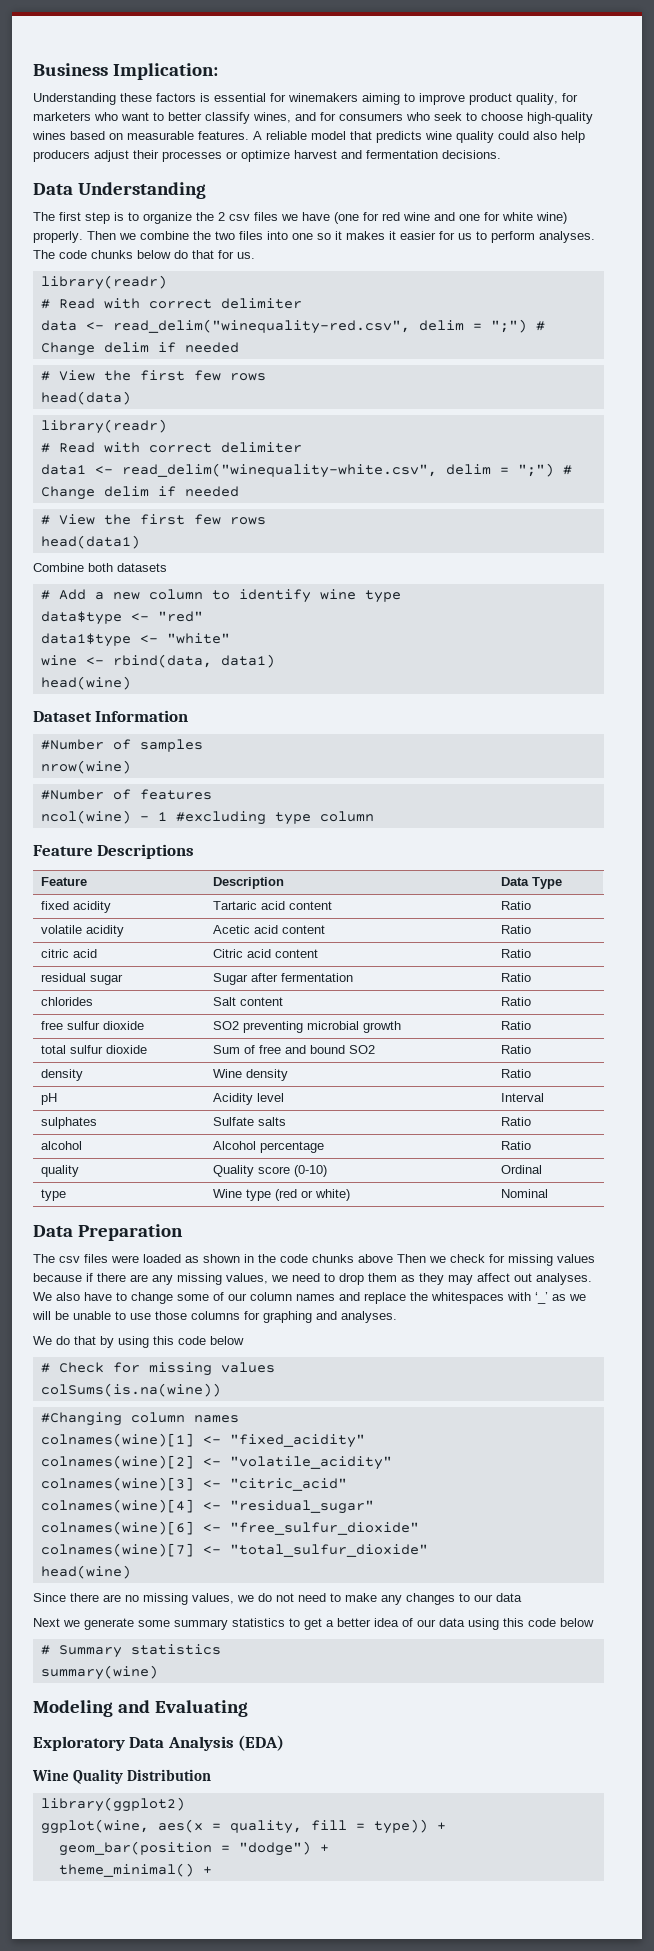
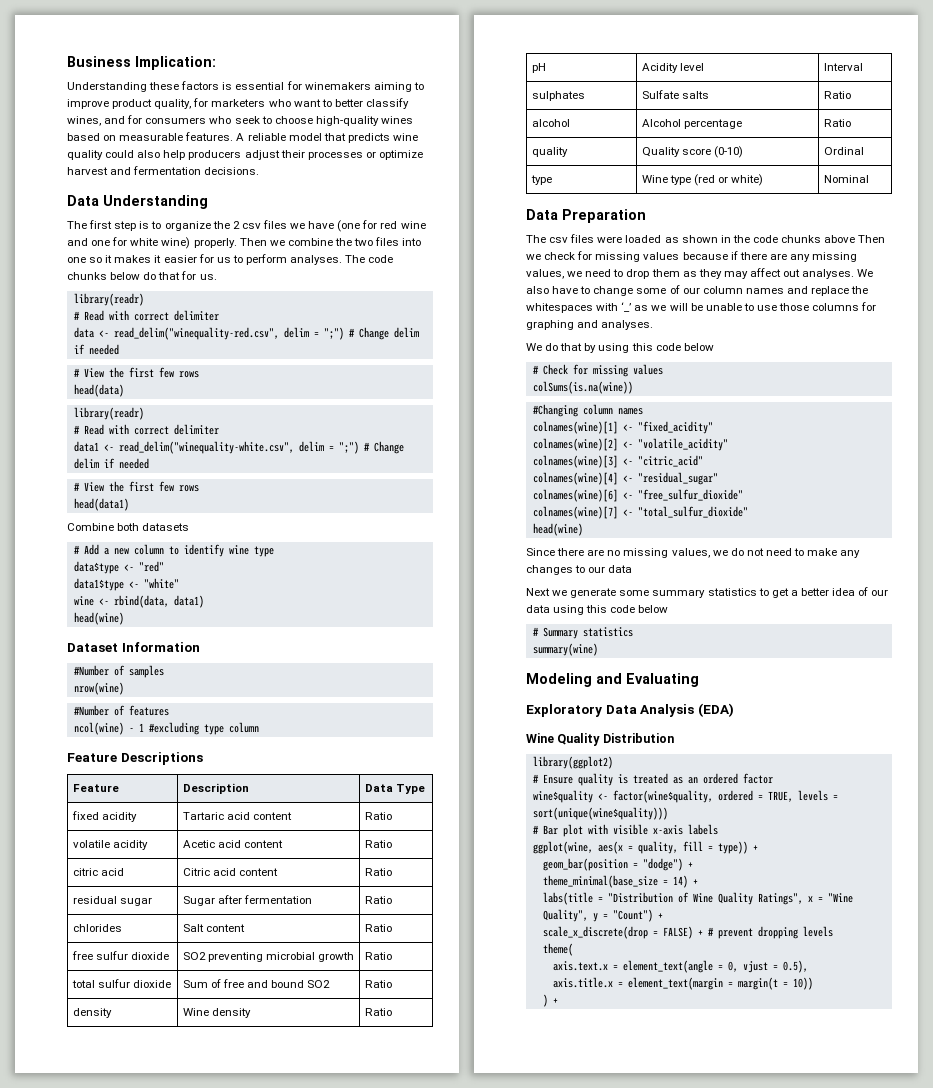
+ # Ensure quality is treated as an ordered factor
+ wine$quality <- factor(wine$quality, ordered = TRUE, levels = sort(unique(wine$quality)))
+ # Bar plot with visible x-axis labels
- theme_minimal() +
+ theme_minimal(base_size = 14) +
+ labs(title = "Distribution of Wine Quality Ratings", x = "Wine Quality", y = "Count") +
+ scale_x_discrete(drop = FALSE) + # prevent dropping levels
+ theme(
+ axis.text.x = element_text(angle = 0, vjust = 0.5),
+ axis.title.x = element_text(margin = margin(t = 10))
+ ) +

